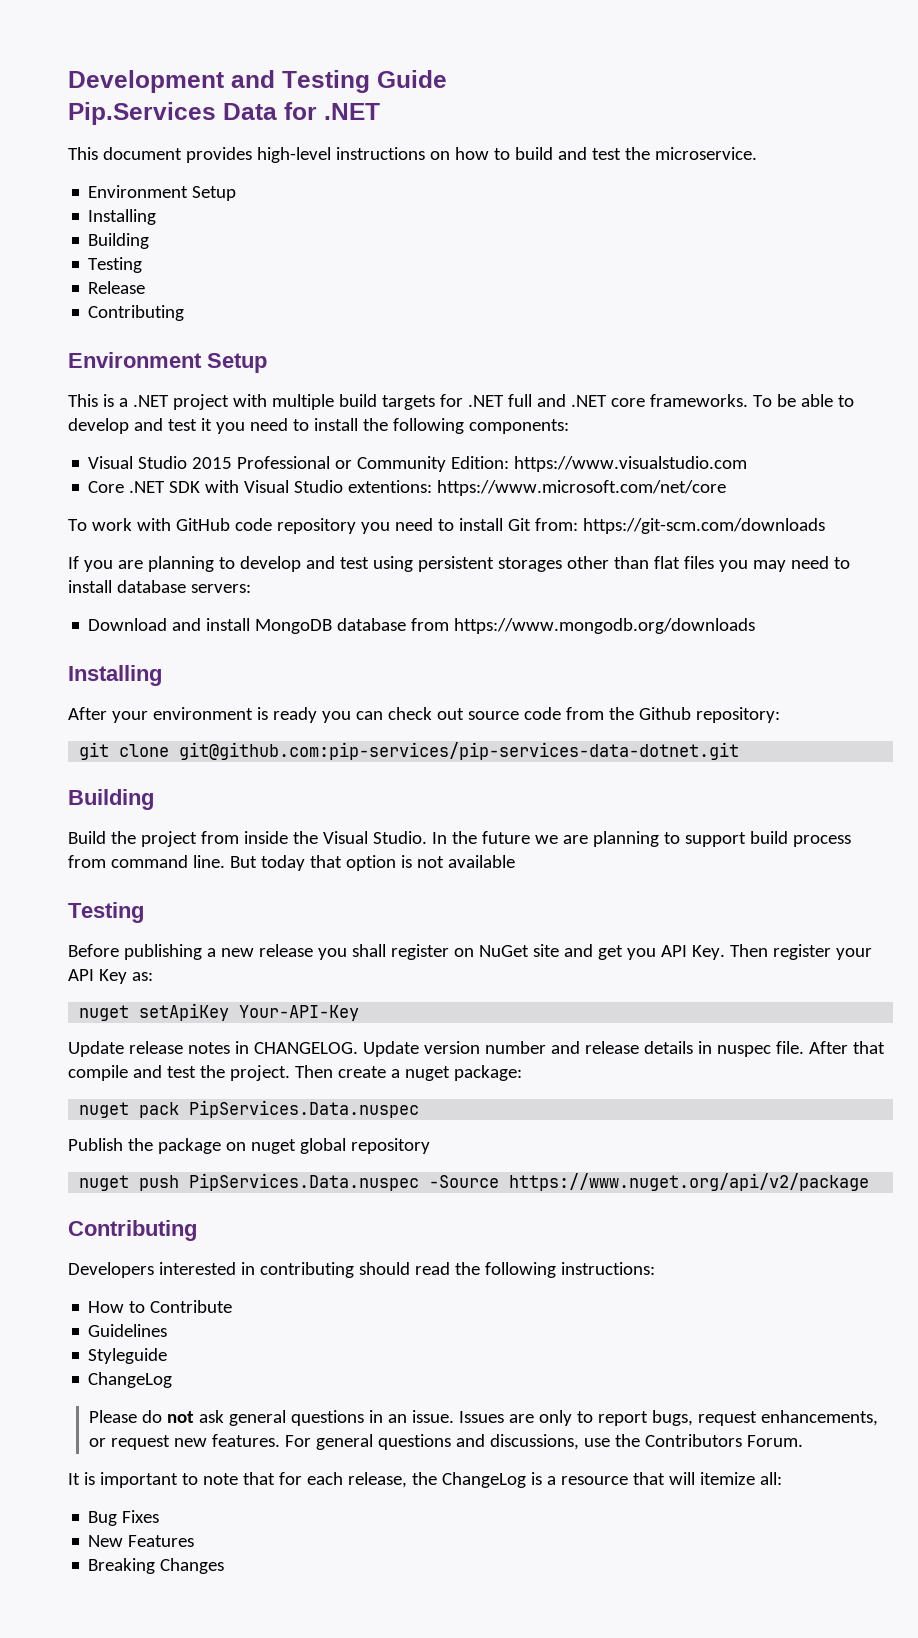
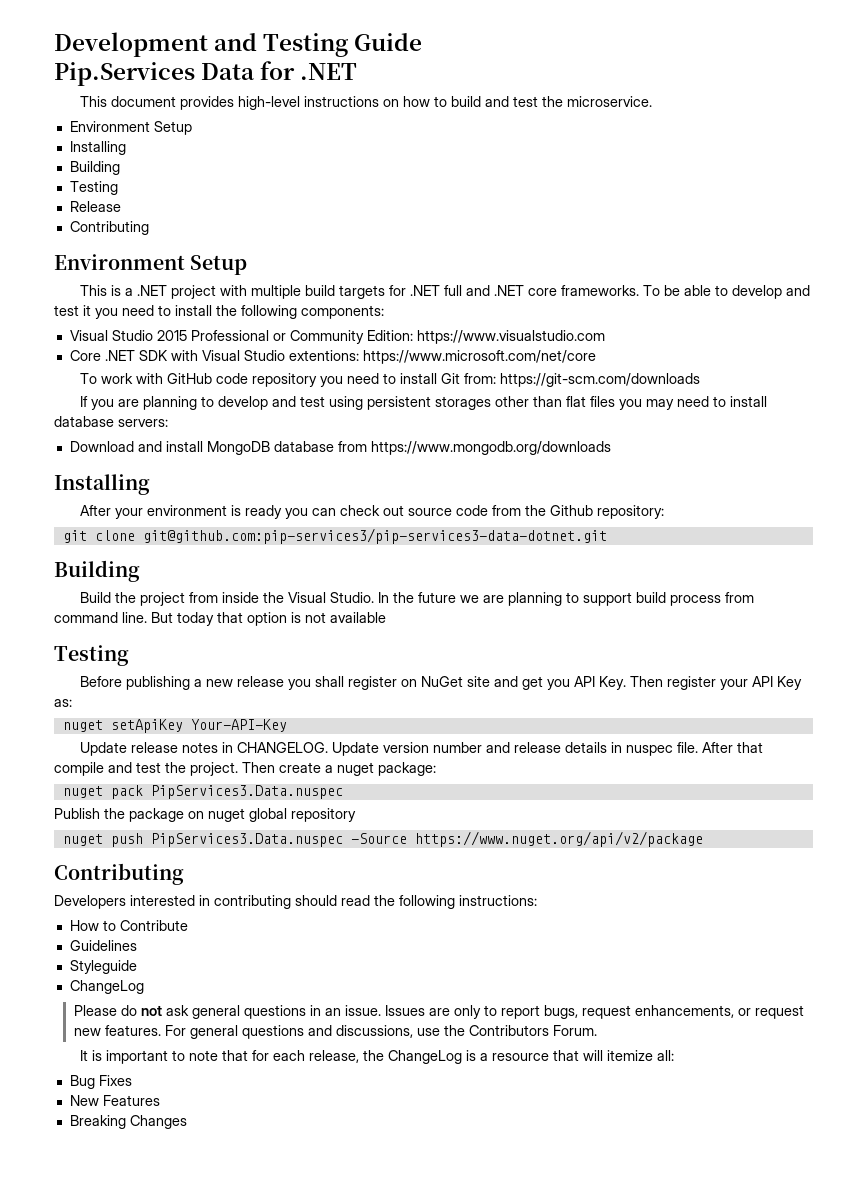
- git clone git@github.com:pip-services/pip-services-data-dotnet.git
+ git clone git@github.com:pip-services3/pip-services3-data-dotnet.git
- nuget pack PipServices.Data.nuspec
+ nuget pack PipServices3.Data.nuspec
- nuget push PipServices.Data.nuspec -Source https://www.nuget.org/api/v2/package
+ nuget push PipServices3.Data.nuspec -Source https://www.nuget.org/api/v2/package

